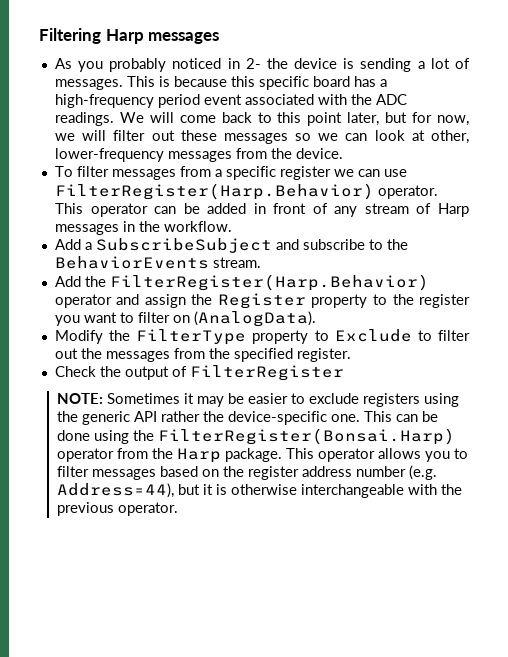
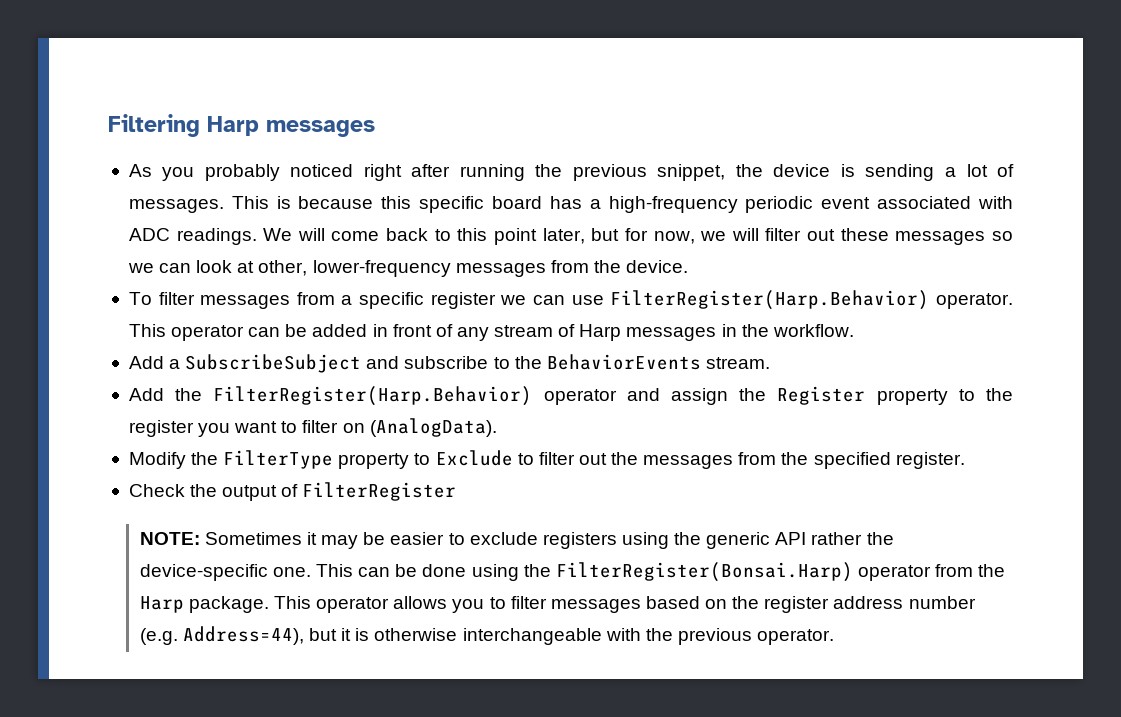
- As you probably noticed in 2- the device is sending a lot of messages.
+ As you probably noticed right after running the previous snippet, the device is sending a lot of messages.
- This is because this specific board has a high-frequency period event associated with the ADC readings.
+ This is because this specific board has a high-frequency periodic event associated with ADC readings.

